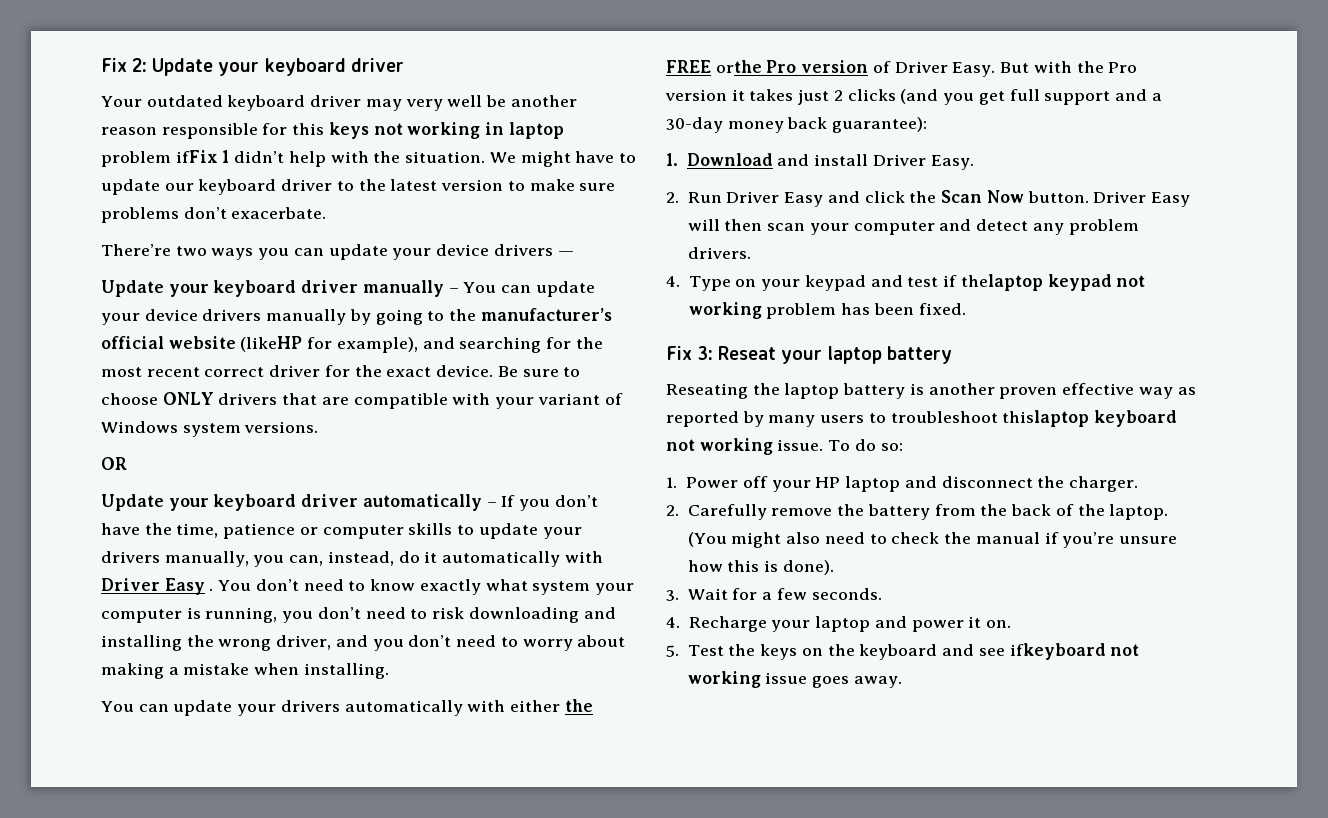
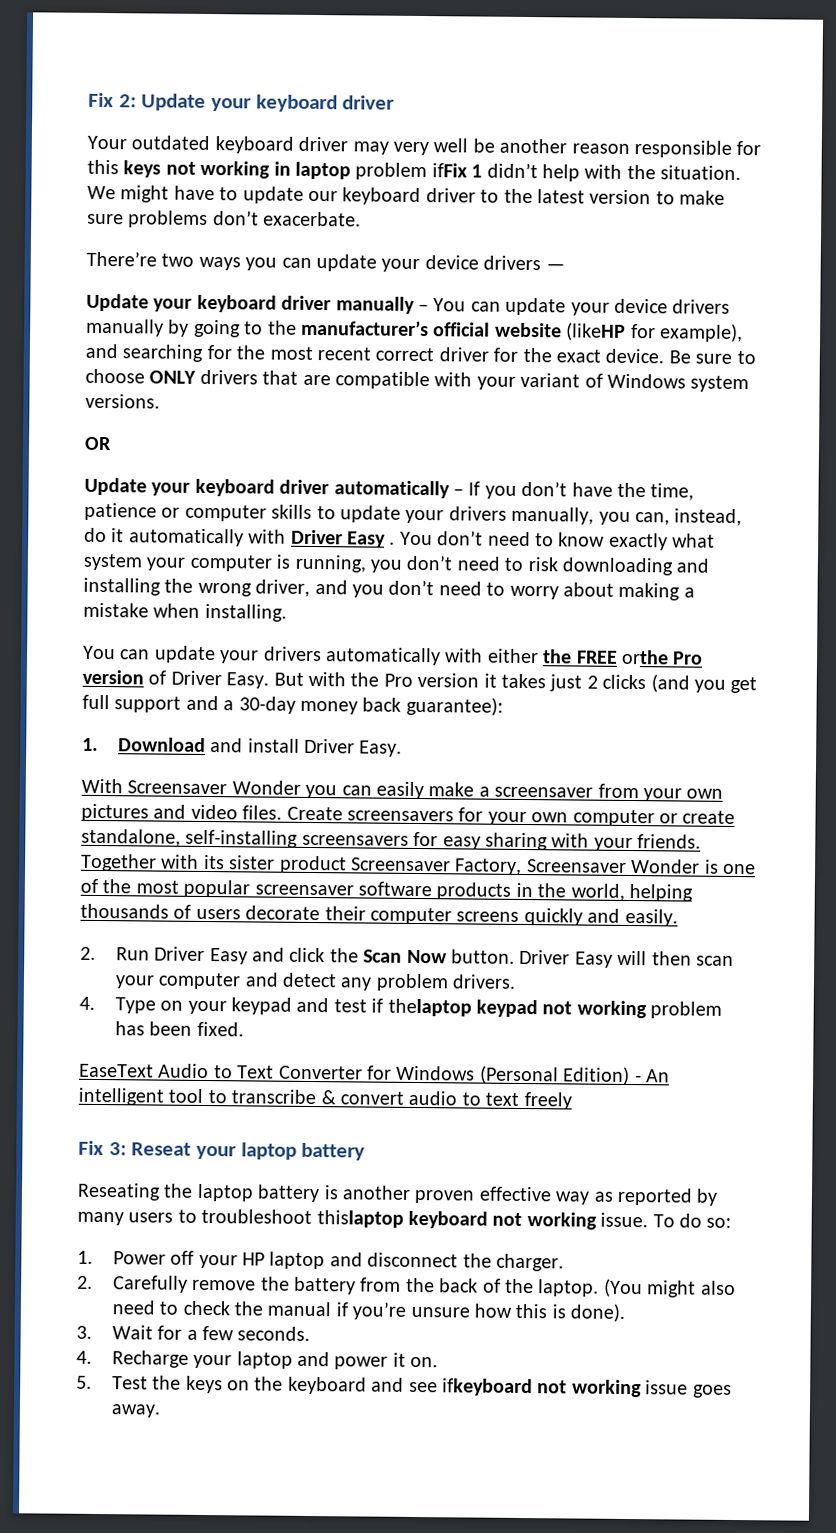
+ With Screensaver Wonder you can easily make a screensaver from your own pictures and video files. Create screensavers for your own computer or create standalone, self-installing screensavers for easy sharing with your friends. Together with its sister product Screensaver Factory, Screensaver Wonder is one of the most popular screensaver software products in the world, helping thousands of users decorate their computer screens quickly and easily.
+ EaseText Audio to Text Converter for Windows (Personal Edition) - An intelligent tool to transcribe & convert audio to text freely

